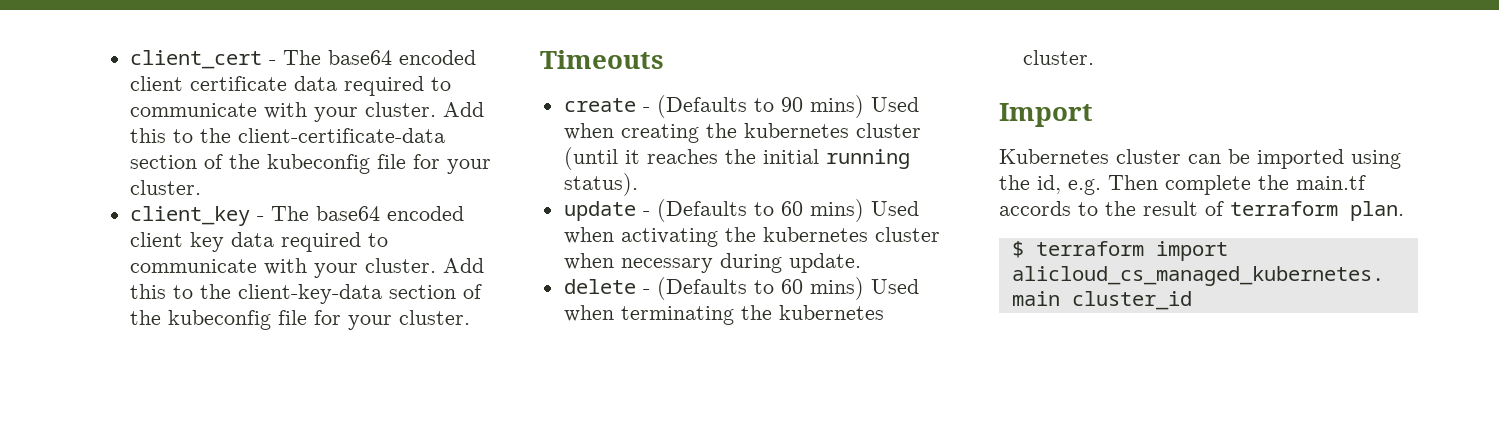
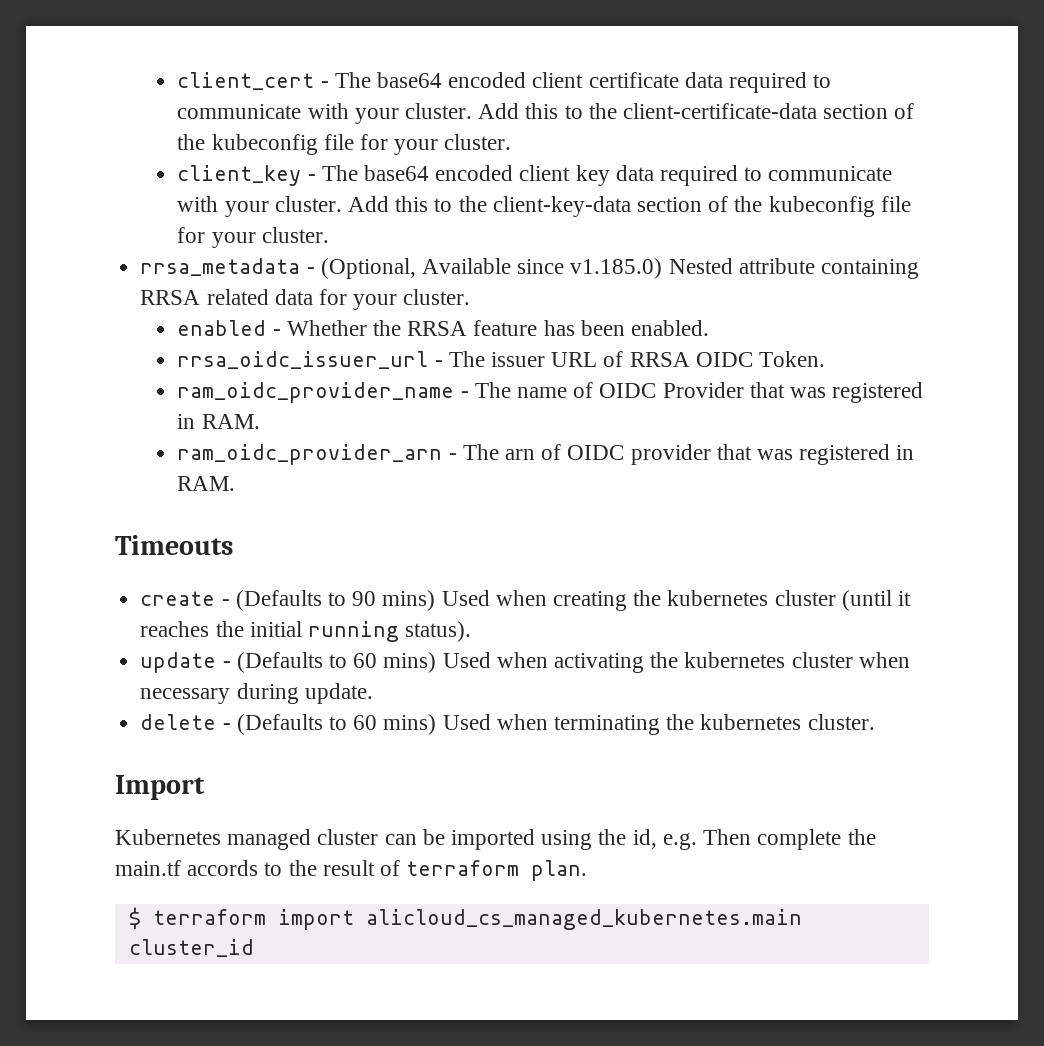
+ rrsa_metadata - (Optional, Available since v1.185.0) Nested attribute containing RRSA related data for your cluster.
+ enabled - Whether the RRSA feature has been enabled.
+ rrsa_oidc_issuer_url - The issuer URL of RRSA OIDC Token.
+ ram_oidc_provider_name - The name of OIDC Provider that was registered in RAM.
+ ram_oidc_provider_arn - The arn of OIDC provider that was registered in RAM.
- Kubernetes cluster can be imported using the id, e.g. Then complete the main.tf accords to the result of terraform plan.
+ Kubernetes managed cluster can be imported using the id, e.g. Then complete the main.tf accords to the result of terraform plan.

